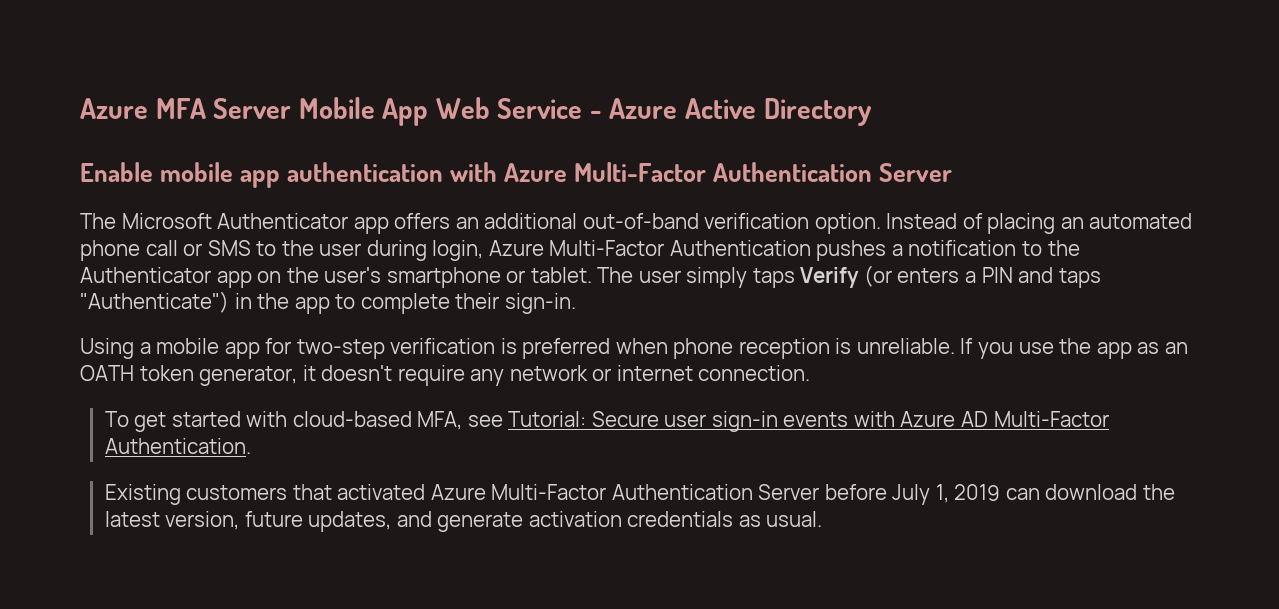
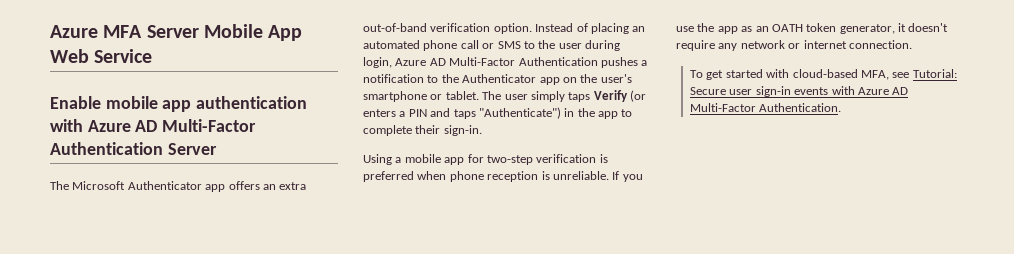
- Azure MFA Server Mobile App Web Service - Azure Active Directory
+ Azure MFA Server Mobile App Web Service
- Enable mobile app authentication with Azure Multi-Factor Authentication Server
+ Enable mobile app authentication with Azure AD Multi-Factor Authentication Server
- The Microsoft Authenticator app offers an additional out-of-band verification option.
+ The Microsoft Authenticator app offers an extra out-of-band verification option.
- Instead of placing an automated phone call or SMS to the user during login, Azure Multi-Factor Authentication pushes a notification to the Authenticator app on the user's smartphone or tablet.
+ Instead of placing an automated phone call or SMS to the user during login, Azure AD Multi-Factor Authentication pushes a notification to the Authenticator app on the user's smartphone or tablet.
- Existing customers that activated Azure Multi-Factor Authentication Server before July 1, 2019 can download the latest version, future updates, and generate activation credentials as usual.

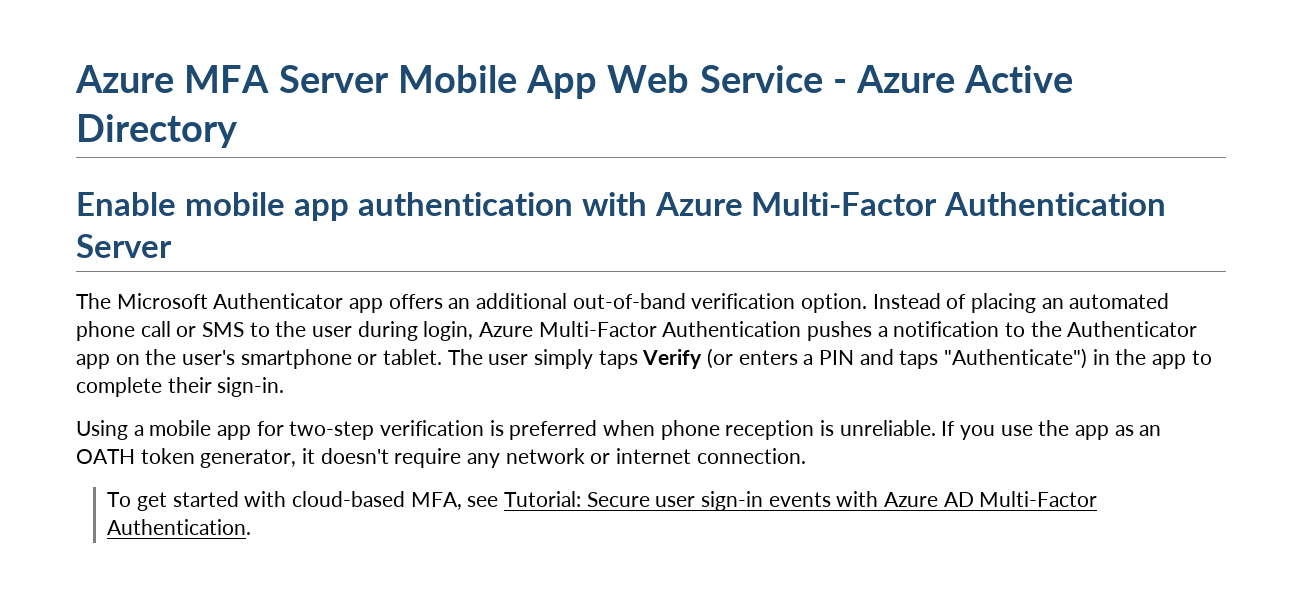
- Azure MFA Server Mobile App Web Service
+ Azure MFA Server Mobile App Web Service - Azure Active Directory
- Enable mobile app authentication with Azure AD Multi-Factor Authentication Server
+ Enable mobile app authentication with Azure Multi-Factor Authentication Server
- The Microsoft Authenticator app offers an extra out-of-band verification option.
+ The Microsoft Authenticator app offers an additional out-of-band verification option.
- Instead of placing an automated phone call or SMS to the user during login, Azure AD Multi-Factor Authentication pushes a notification to the Authenticator app on the user's smartphone or tablet.
+ Instead of placing an automated phone call or SMS to the user during login, Azure Multi-Factor Authentication pushes a notification to the Authenticator app on the user's smartphone or tablet.

